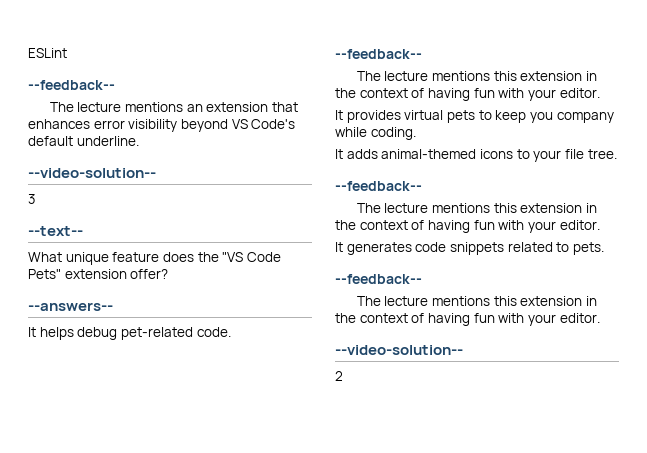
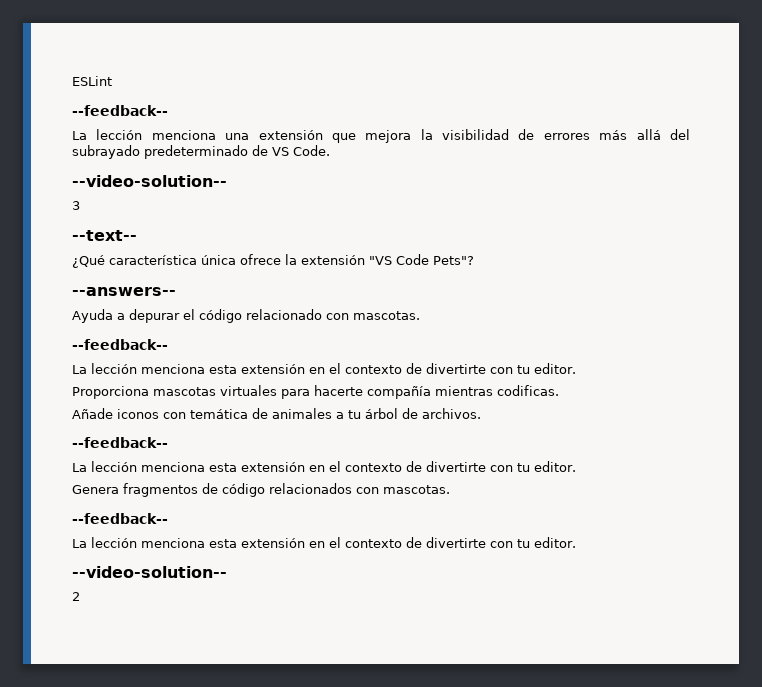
- The lecture mentions an extension that enhances error visibility beyond VS Code's default underline.
+ La lección menciona una extensión que mejora la visibilidad de errores más allá del subrayado predeterminado de VS Code.
  --video-solution--
  3
  --text--
- What unique feature does the "VS Code Pets" extension offer?
+ ¿Qué característica única ofrece la extensión "VS Code Pets"?
  --answers--
- It helps debug pet-related code.
+ Ayuda a depurar el código relacionado con mascotas.
  --feedback--
- The lecture mentions this extension in the context of having fun with your editor.
- It provides virtual pets to keep you company while coding.
- It adds animal-themed icons to your file tree.
+ La lección menciona esta extensión en el contexto de divertirte con tu editor.
+ Proporciona mascotas virtuales para hacerte compañía mientras codificas.
+ Añade iconos con temática de animales a tu árbol de archivos.
  --feedback--
- The lecture mentions this extension in the context of having fun with your editor.
- It generates code snippets related to pets.
+ La lección menciona esta extensión en el contexto de divertirte con tu editor.
+ Genera fragmentos de código relacionados con mascotas.
  --feedback--
- The lecture mentions this extension in the context of having fun with your editor.
+ La lección menciona esta extensión en el contexto de divertirte con tu editor.

